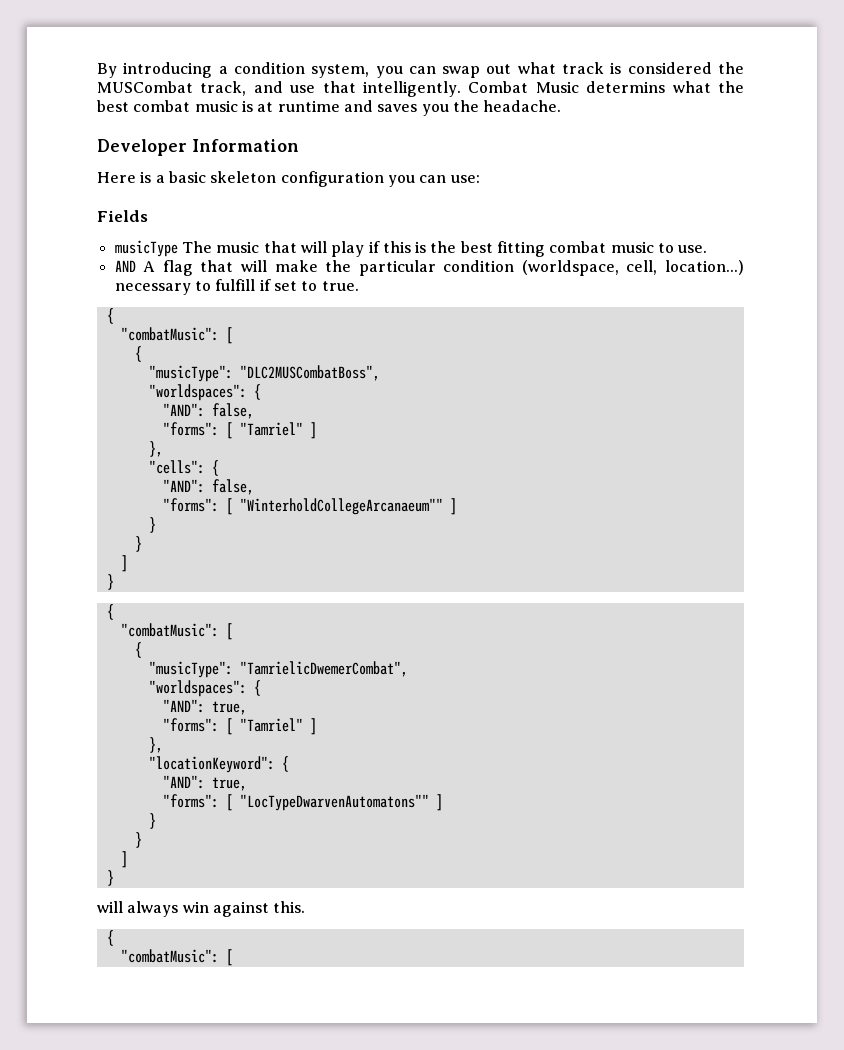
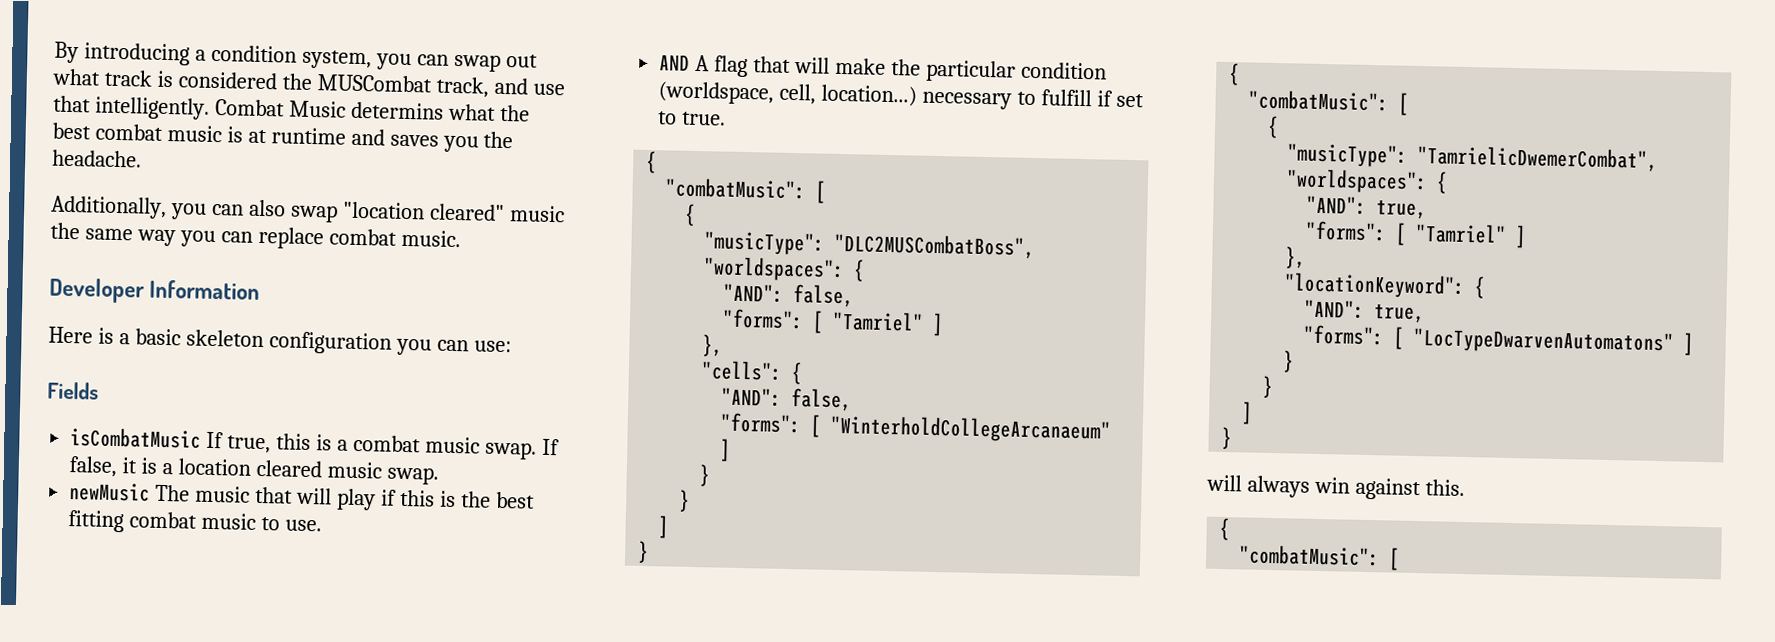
+ Additionally, you can also swap "location cleared" music the same way you can replace combat music.
- musicType The music that will play if this is the best fitting combat music to use.
+ isCombatMusic If true, this is a combat music swap. If false, it is a location cleared music swap.
+ newMusic The music that will play if this is the best fitting combat music to use.
- "forms": [ "WinterholdCollegeArcanaeum"" ]
+ "forms": [ "WinterholdCollegeArcanaeum" ]
- "forms": [ "LocTypeDwarvenAutomatons"" ]
+ "forms": [ "LocTypeDwarvenAutomatons" ]

